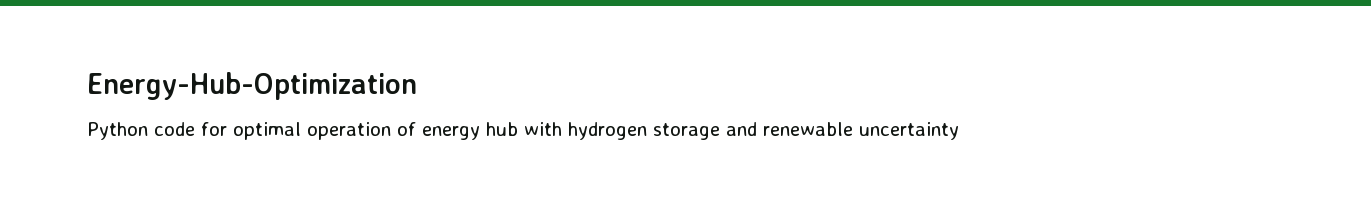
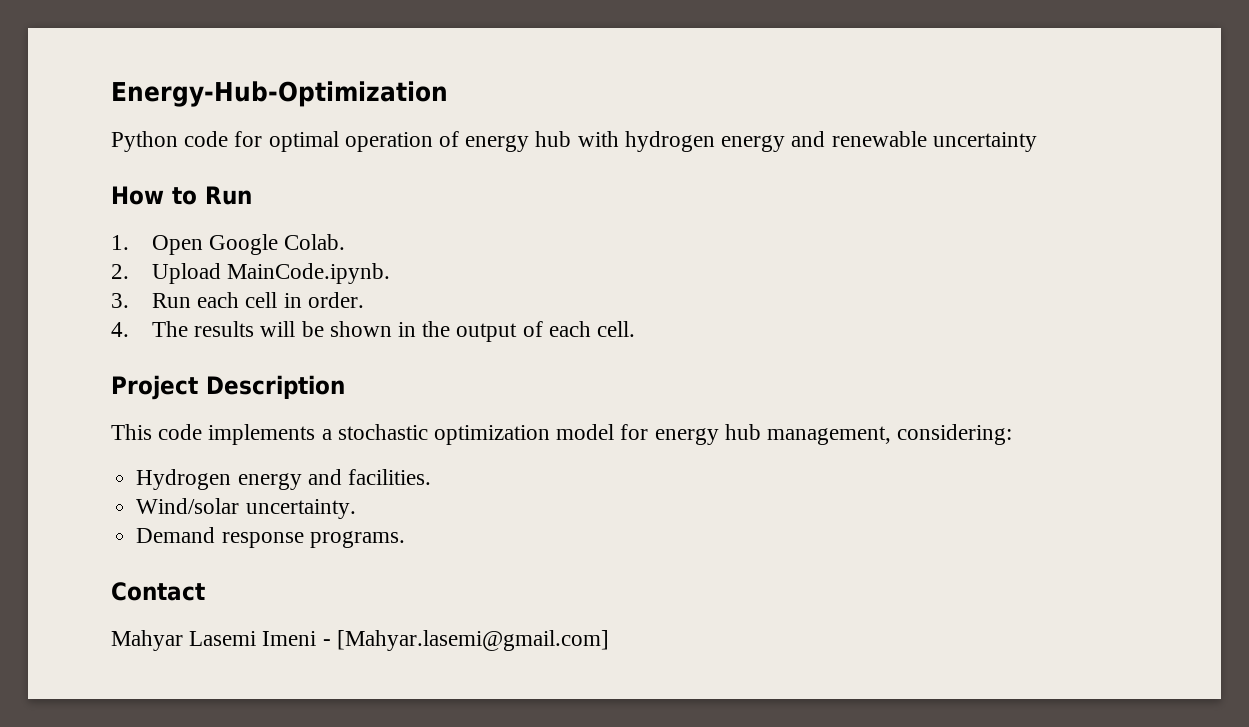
- Python code for optimal operation of energy hub with hydrogen storage and renewable uncertainty
+ Python code for optimal operation of energy hub with hydrogen energy and renewable uncertainty
+ How to Run
+ 1. Open Google Colab.
+ 2. Upload MainCode.ipynb.
+ 3. Run each cell in order.
+ 4. The results will be shown in the output of each cell.
+ Project Description
+ This code implements a stochastic optimization model for energy hub management, considering:
+ Hydrogen energy and facilities.
+ Wind/solar uncertainty.
+ Demand response programs.
+ Contact
+ Mahyar Lasemi Imeni - [Mahyar.lasemi@gmail.com]

